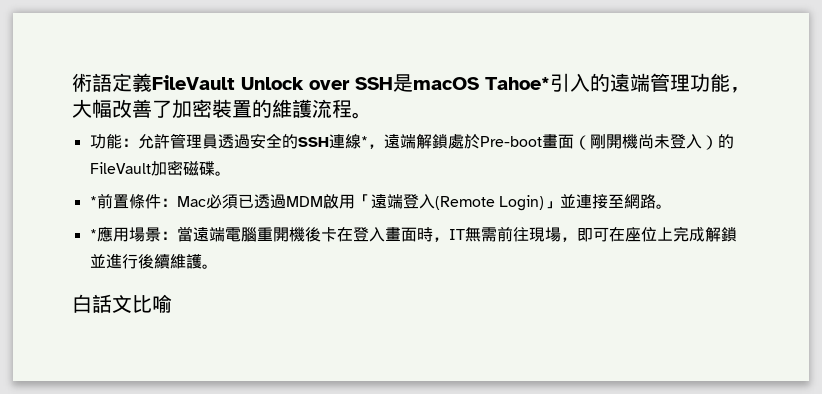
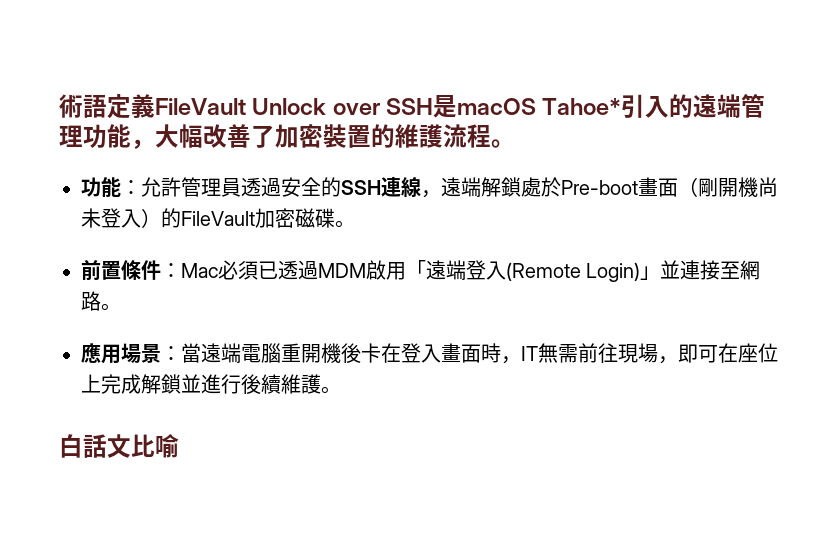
- 功能：允許管理員透過安全的SSH連線*，遠端解鎖處於Pre-boot畫面（剛開機尚未登入）的FileVault加密磁碟。
+ 功能：允許管理員透過安全的SSH連線，遠端解鎖處於Pre-boot畫面（剛開機尚未登入）的FileVault加密磁碟。
- *前置條件：Mac必須已透過MDM啟用「遠端登入(Remote Login)」並連接至網路。
+ 前置條件：Mac必須已透過MDM啟用「遠端登入(Remote Login)」並連接至網路。
- *應用場景：當遠端電腦重開機後卡在登入畫面時，IT無需前往現場，即可在座位上完成解鎖並進行後續維護。
+ 應用場景：當遠端電腦重開機後卡在登入畫面時，IT無需前往現場，即可在座位上完成解鎖並進行後續維護。

